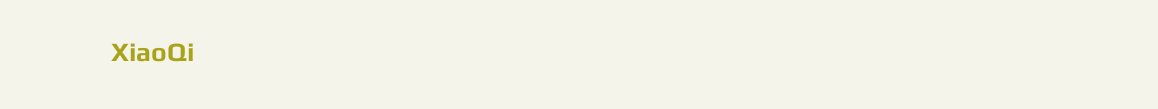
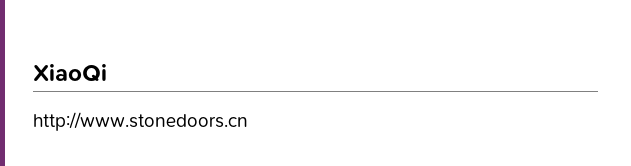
+ http://www.stonedoors.cn

